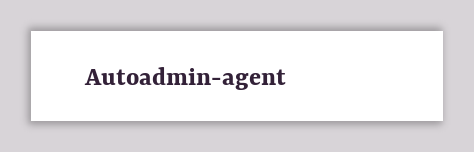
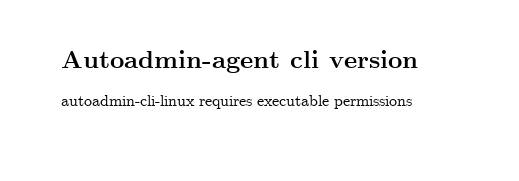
- Autoadmin-agent
+ Autoadmin-agent cli version
+ autoadmin-cli-linux requires executable permissions

